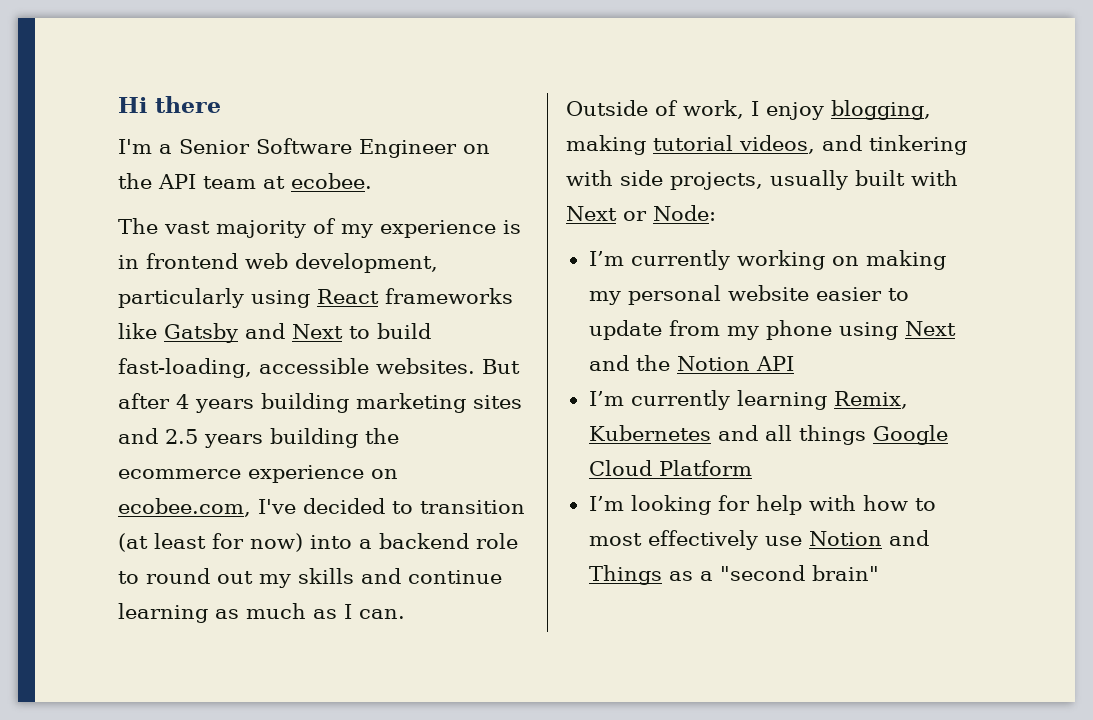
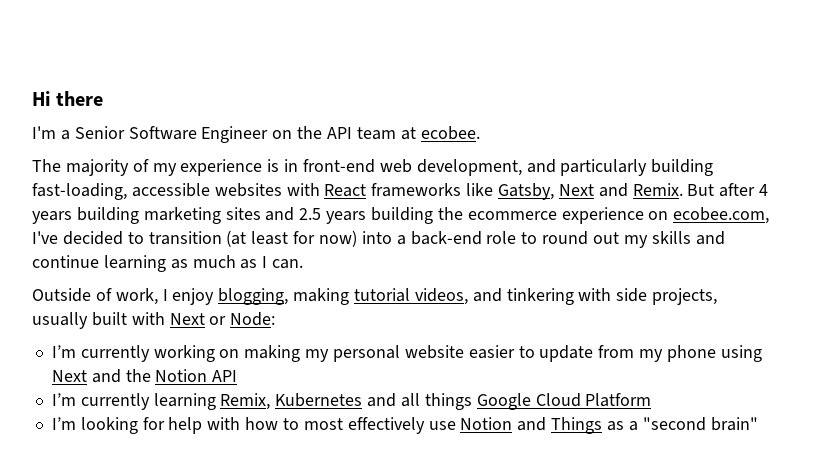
- The vast majority of my experience is in frontend web development, particularly using React frameworks like Gatsby and Next to build fast-loading, accessible websites.
+ The majority of my experience is in front-end web development, and particularly building fast-loading, accessible websites with React frameworks like Gatsby, Next and Remix.
- But after 4 years building marketing sites and 2.5 years building the ecommerce experience on ecobee.com, I've decided to transition (at least for now) into a backend role to round out my skills and continue learning as much as I can.
+ But after 4 years building marketing sites and 2.5 years building the ecommerce experience on ecobee.com, I've decided to transition (at least for now) into a back-end role to round out my skills and continue learning as much as I can.

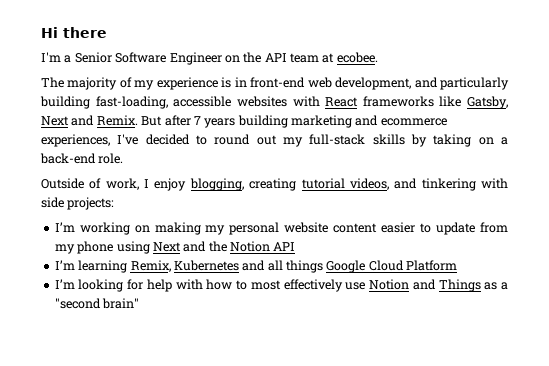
- But after 4 years building marketing sites and 2.5 years building the ecommerce experience on ecobee.com, I've decided to transition (at least for now) into a back-end role to round out my skills and continue learning as much as I can.
+ But after 7 years building marketing and ecommerce experiences, I've decided to round out my full-stack skills by taking on a back-end role.
- Outside of work, I enjoy blogging, making tutorial videos, and tinkering with side projects, usually built with Next or Node:
- I’m currently working on making my personal website easier to update from my phone using Next and the Notion API
+ Outside of work, I enjoy blogging, creating tutorial videos, and tinkering with side projects:
+ I’m working on making my personal website content easier to update from my phone using Next and the Notion API
- I’m currently learning Remix, Kubernetes and all things Google Cloud Platform
+ I’m learning Remix, Kubernetes and all things Google Cloud Platform

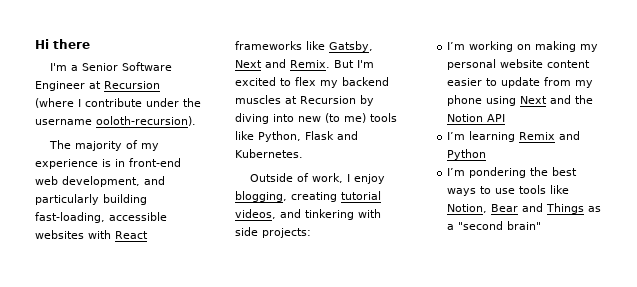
- I'm a Senior Software Engineer on the API team at ecobee.
+ I'm a Senior Software Engineer at Recursion (where I contribute under the username ooloth-recursion).
- But after 7 years building marketing and ecommerce experiences, I've decided to round out my full-stack skills by taking on a back-end role.
+ But I'm excited to flex my backend muscles at Recursion by diving into new (to me) tools like Python, Flask and Kubernetes.
- I’m learning Remix, Kubernetes and all things Google Cloud Platform
- I’m looking for help with how to most effectively use Notion and Things as a "second brain"
+ I’m learning Remix and Python
+ I’m pondering the best ways to use tools like Notion, Bear and Things as a "second brain"

